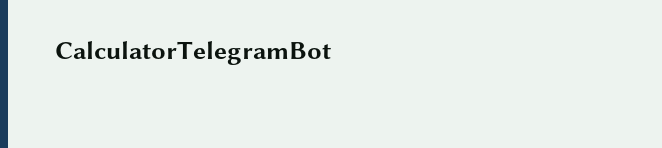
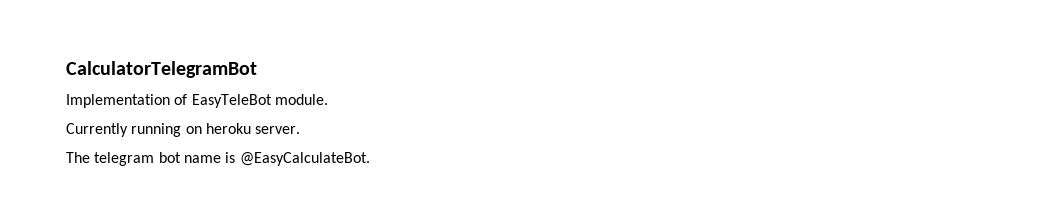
+ Implementation of EasyTeleBot module.
+ Currently running on heroku server.
+ The telegram bot name is @EasyCalculateBot.

